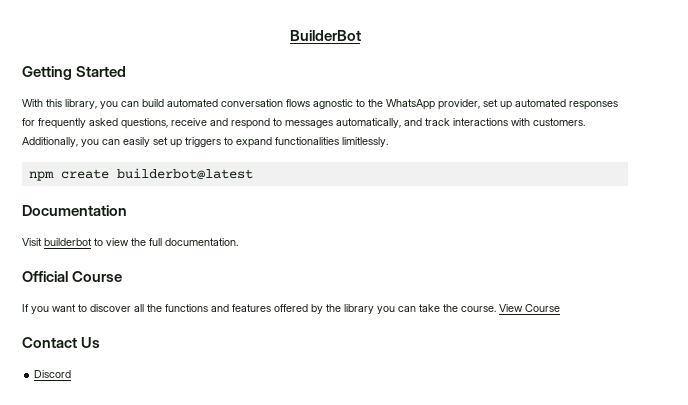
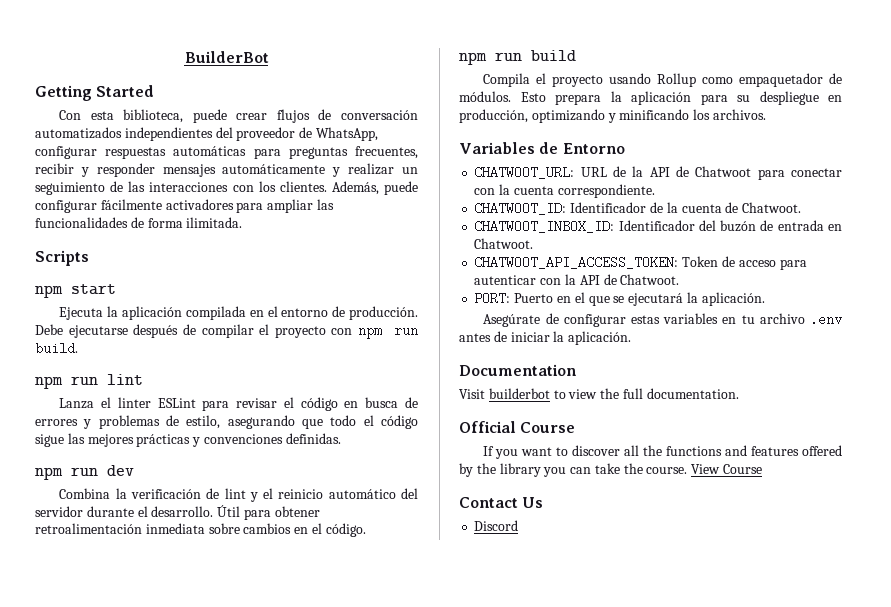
- With this library, you can build automated conversation flows agnostic to the WhatsApp provider, set up automated responses for frequently asked questions, receive and respond to messages automatically, and track interactions with customers. Additionally, you can easily set up triggers to expand functionalities limitlessly.
- npm create builderbot@latest
+ Con esta biblioteca, puede crear flujos de conversación automatizados independientes del proveedor de WhatsApp, configurar respuestas automáticas para preguntas frecuentes, recibir y responder mensajes automáticamente y realizar un seguimiento de las interacciones con los clientes. Además, puede configurar fácilmente activadores para ampliar las funcionalidades de forma ilimitada.
+ Scripts
+ npm start
+ Ejecuta la aplicación compilada en el entorno de producción. Debe ejecutarse después de compilar el proyecto con npm run build.
+ npm run lint
+ Lanza el linter ESLint para revisar el código en busca de errores y problemas de estilo, asegurando que todo el código sigue las mejores prácticas y convenciones definidas.
+ npm run dev
+ Combina la verificación de lint y el reinicio automático del servidor durante el desarrollo. Útil para obtener retroalimentación inmediata sobre cambios en el código.
+ npm run build
+ Compila el proyecto usando Rollup como empaquetador de módulos. Esto prepara la aplicación para su despliegue en producción, optimizando y minificando los archivos.
+ Variables de Entorno
+ CHATWOOT_URL: URL de la API de Chatwoot para conectar con la cuenta correspondiente.
+ CHATWOOT_ID: Identificador de la cuenta de Chatwoot.
+ CHATWOOT_INBOX_ID: Identificador del buzón de entrada en Chatwoot.
+ CHATWOOT_API_ACCESS_TOKEN: Token de acceso para autenticar con la API de Chatwoot.
+ PORT: Puerto en el que se ejecutará la aplicación.
+ Asegúrate de configurar estas variables en tu archivo .env antes de iniciar la aplicación.

